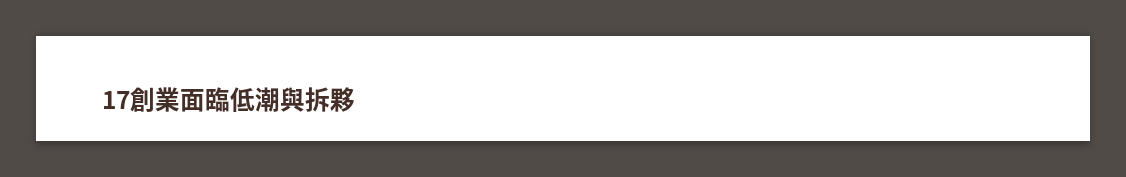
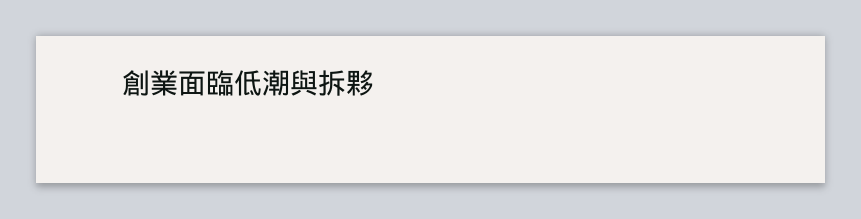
- 17創業面臨低潮與拆夥
+ 創業面臨低潮與拆夥

